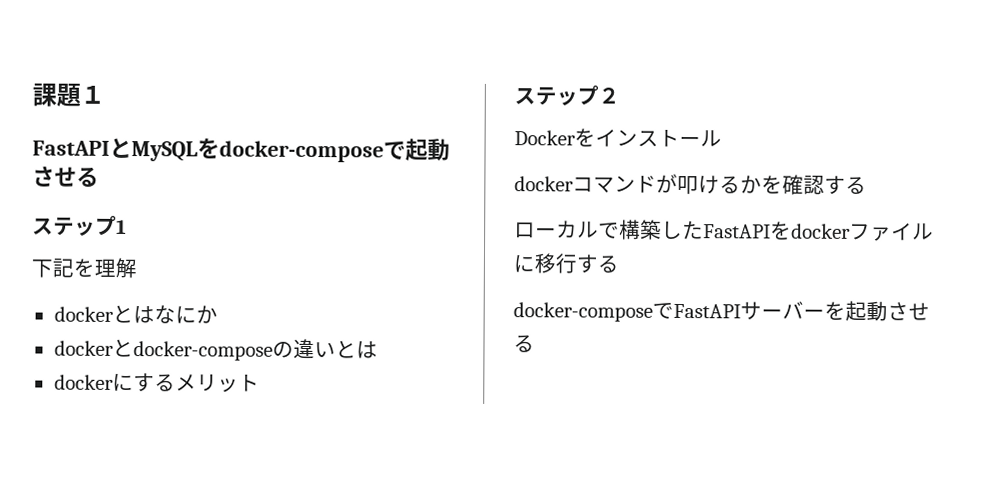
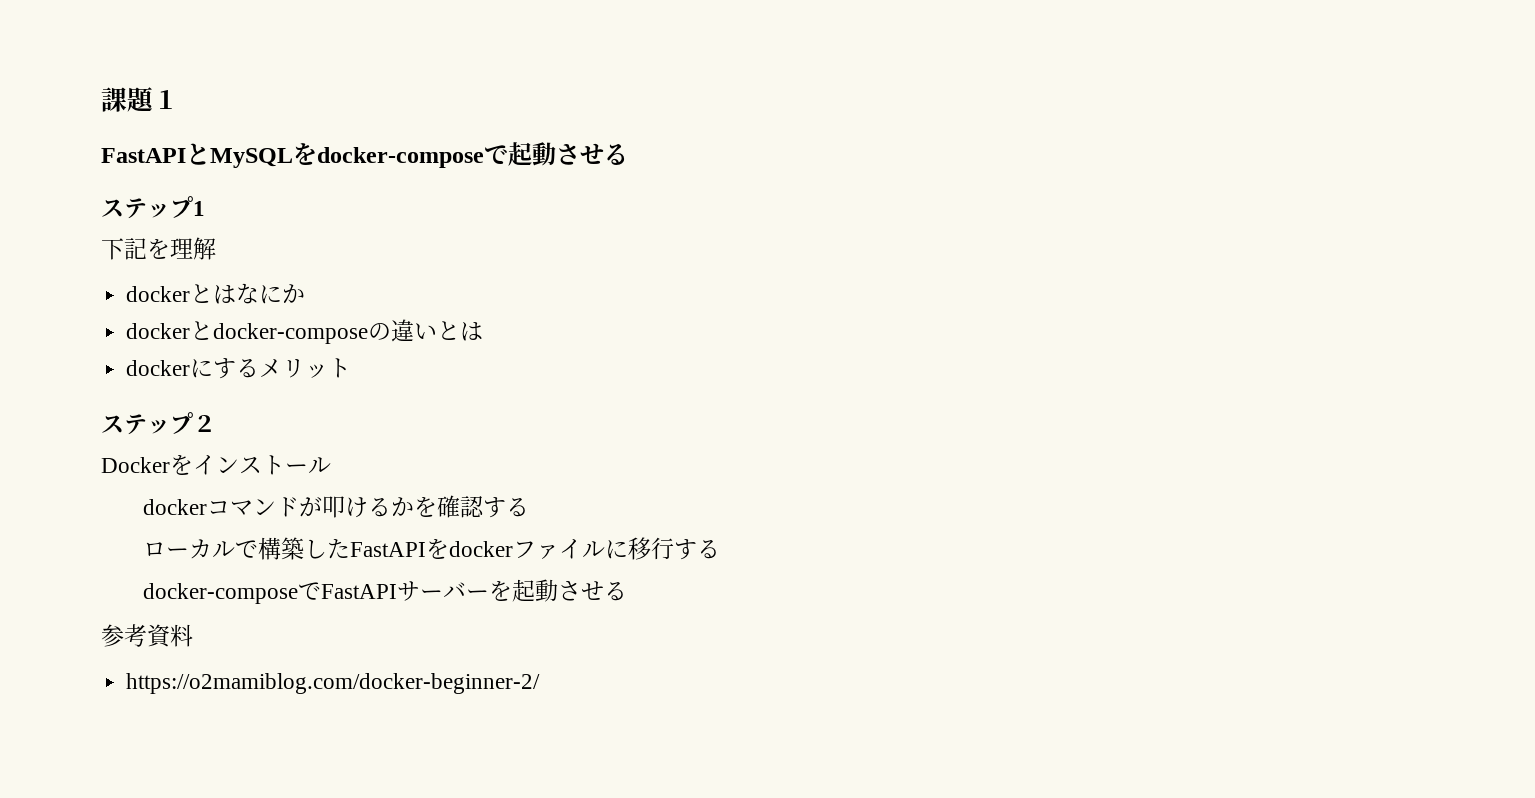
+ 参考資料
+ https://o2mamiblog.com/docker-beginner-2/

